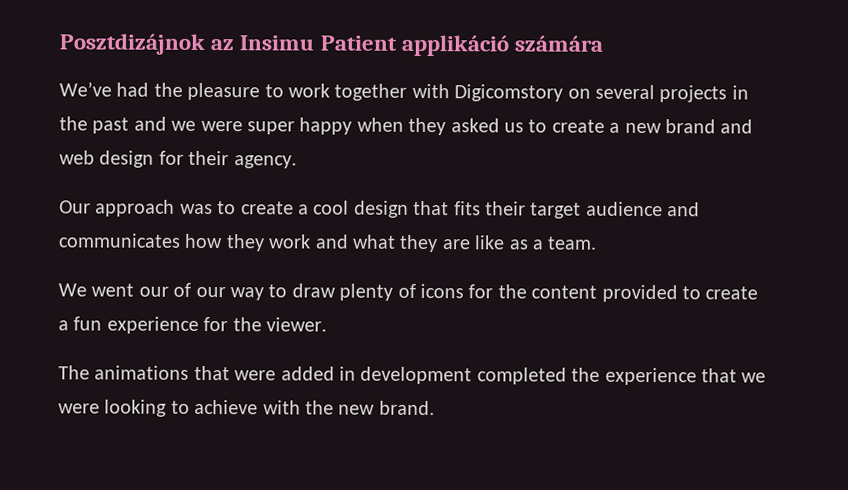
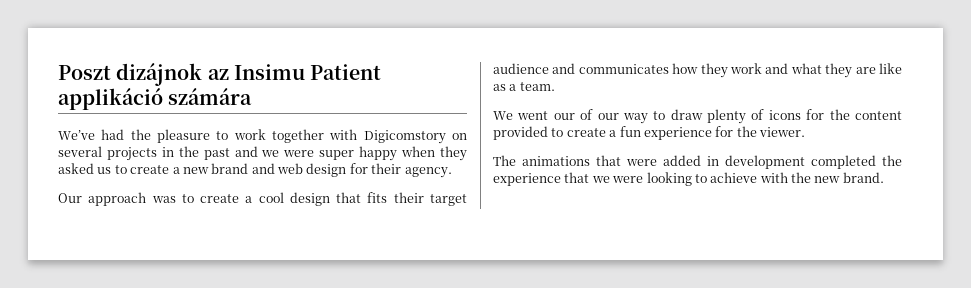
- Posztdizájnok az Insimu Patient applikáció számára
+ Poszt dizájnok az Insimu Patient applikáció számára

